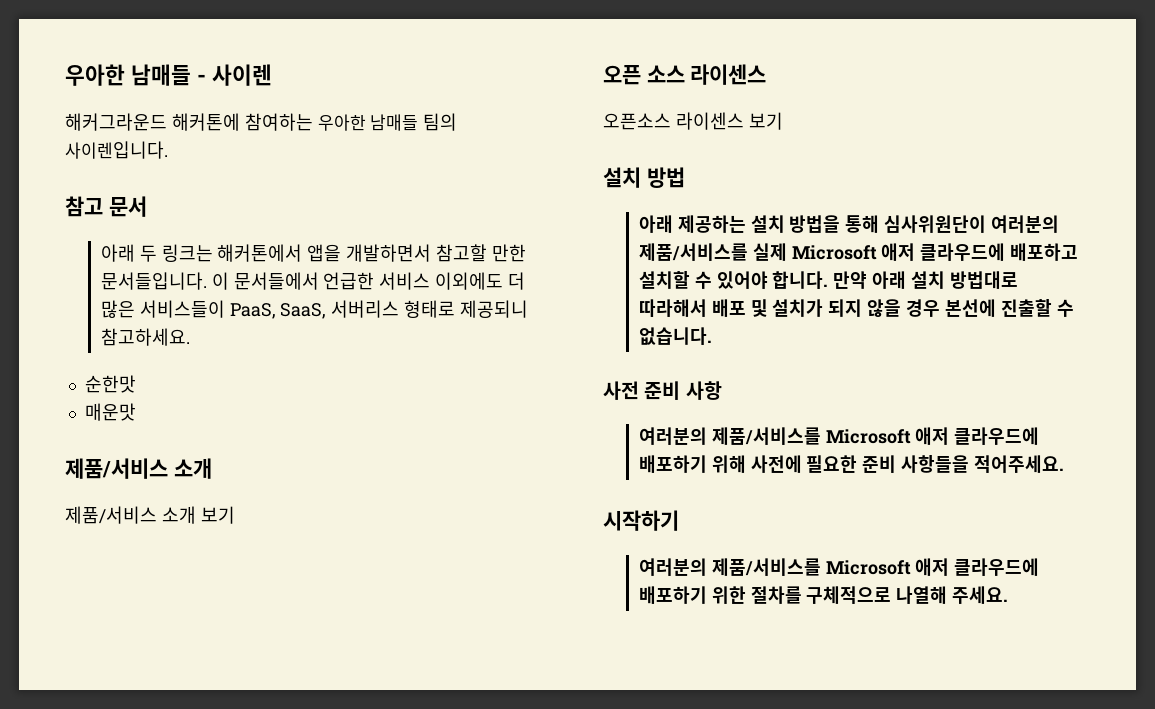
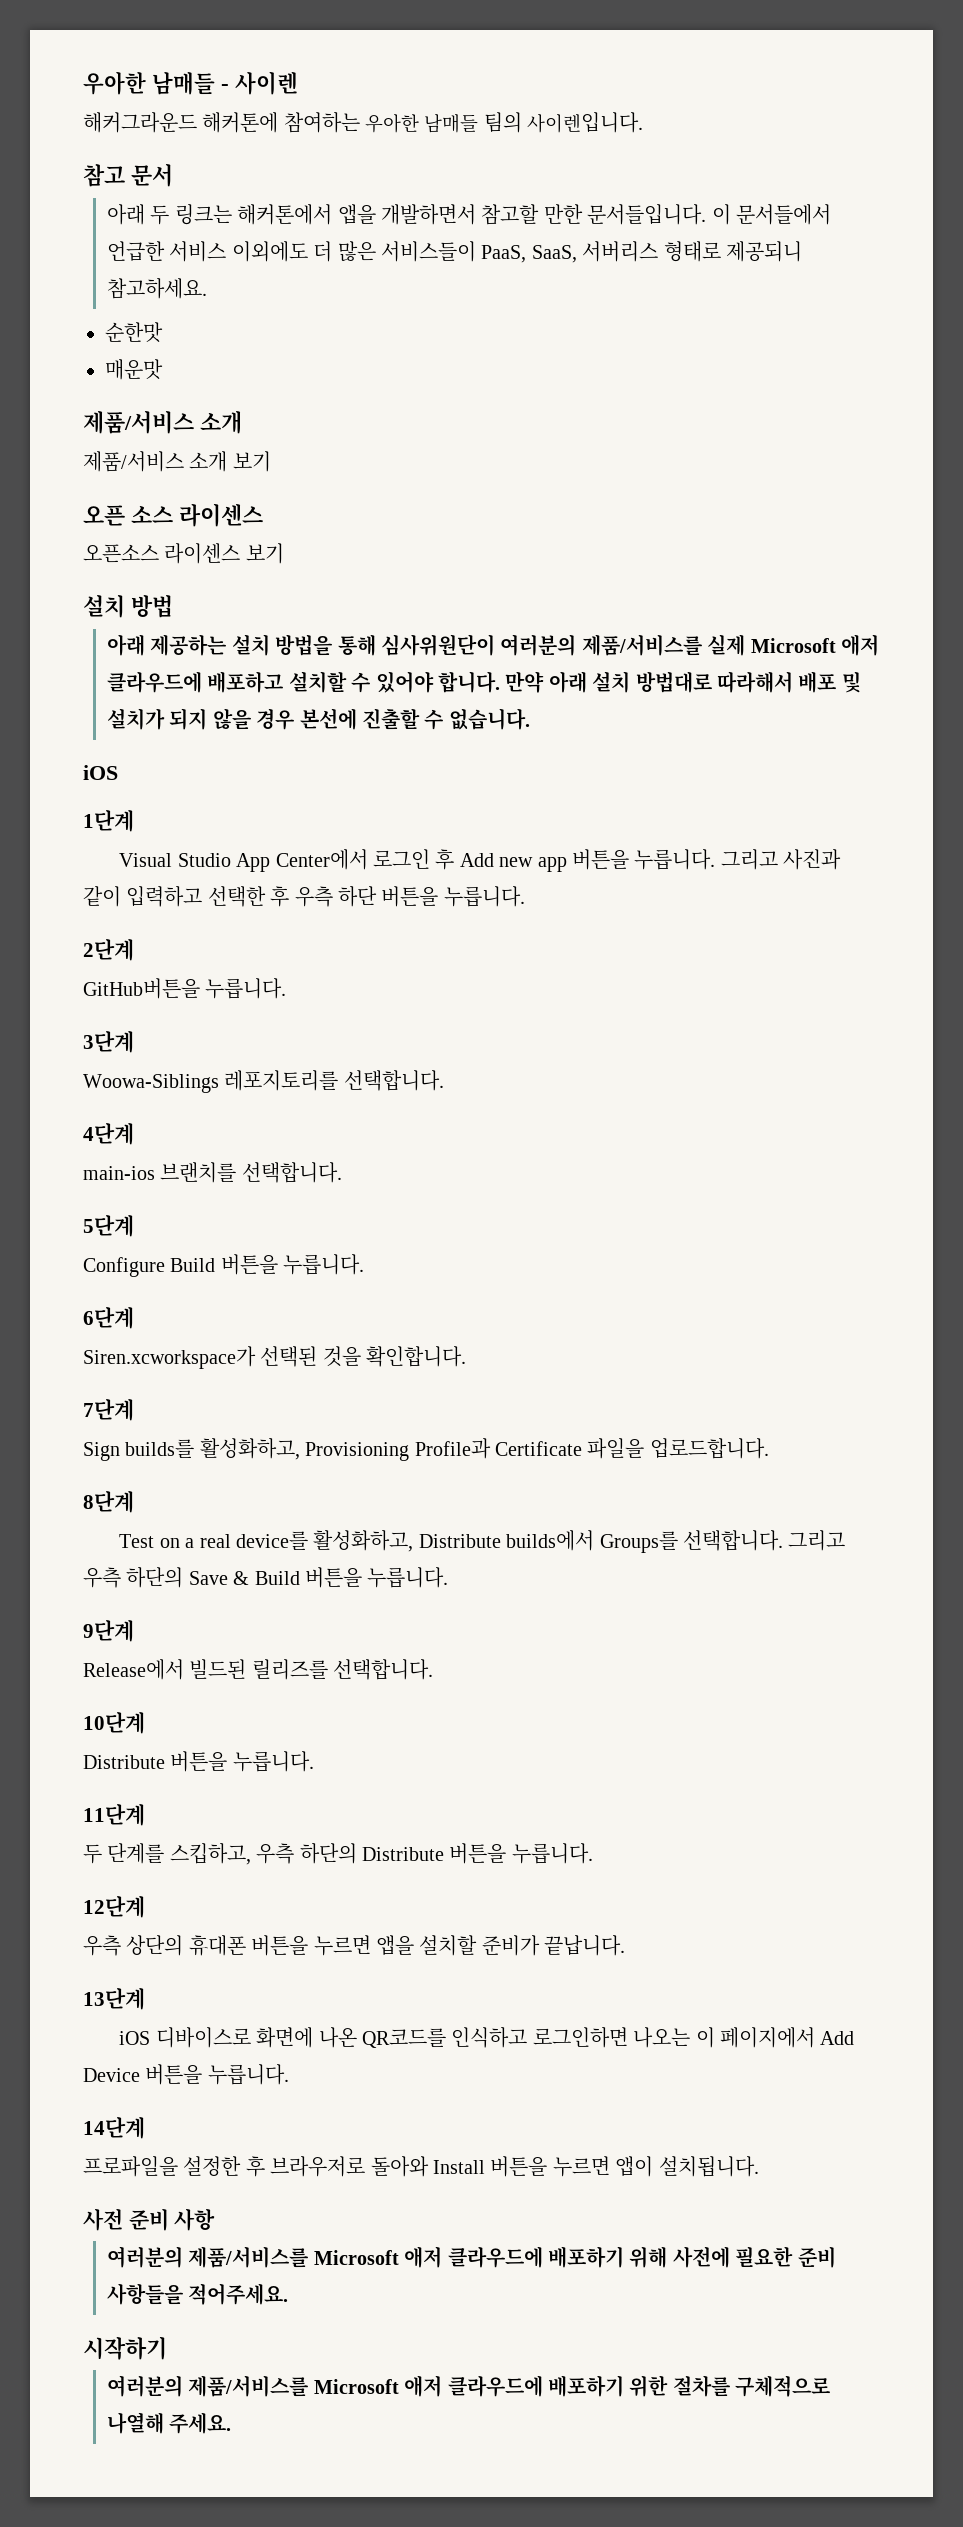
  만약 아래 설치 방법대로 따라해서 배포 및 설치가 되지 않을 경우 본선에 진출할 수 없습니다.
+ iOS
+ 1단계
+ Visual Studio App Center에서 로그인 후 Add new app 버튼을 누릅니다. 그리고 사진과 같이 입력하고 선택한 후 우측 하단 버튼을 누릅니다.
+ 2단계
+ GitHub버튼을 누릅니다.
+ 3단계
+ Woowa-Siblings 레포지토리를 선택합니다.
+ 4단계
+ main-ios 브랜치를 선택합니다.
+ 5단계
+ Configure Build 버튼을 누릅니다.
+ 6단계
+ Siren.xcworkspace가 선택된 것을 확인합니다.
+ 7단계
+ Sign builds를 활성화하고, Provisioning Profile과 Certificate 파일을 업로드합니다.
+ 8단계
+ Test on a real device를 활성화하고, Distribute builds에서 Groups를 선택합니다. 그리고 우측 하단의 Save & Build 버튼을 누릅니다.
+ 9단계
+ Release에서 빌드된 릴리즈를 선택합니다.
+ 10단계
+ Distribute 버튼을 누릅니다.
+ 11단계
+ 두 단계를 스킵하고, 우측 하단의 Distribute 버튼을 누릅니다.
+ 12단계
+ 우측 상단의 휴대폰 버튼을 누르면 앱을 설치할 준비가 끝납니다.
+ 13단계
+ iOS 디바이스로 화면에 나온 QR코드를 인식하고 로그인하면 나오는 이 페이지에서 Add Device 버튼을 누릅니다.
+ 14단계
+ 프로파일을 설정한 후 브라우저로 돌아와 Install 버튼을 누르면 앱이 설치됩니다.

